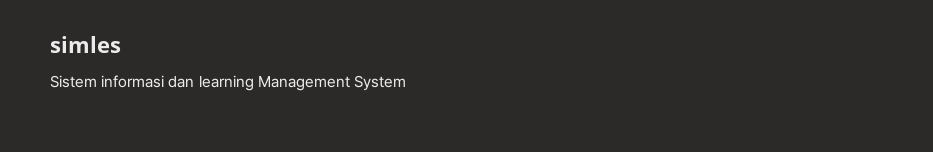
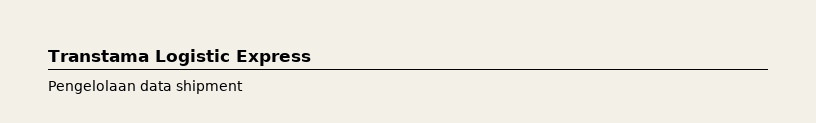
- simles
- Sistem informasi dan learning Management System
+ Transtama Logistic Express
+ Pengelolaan data shipment

